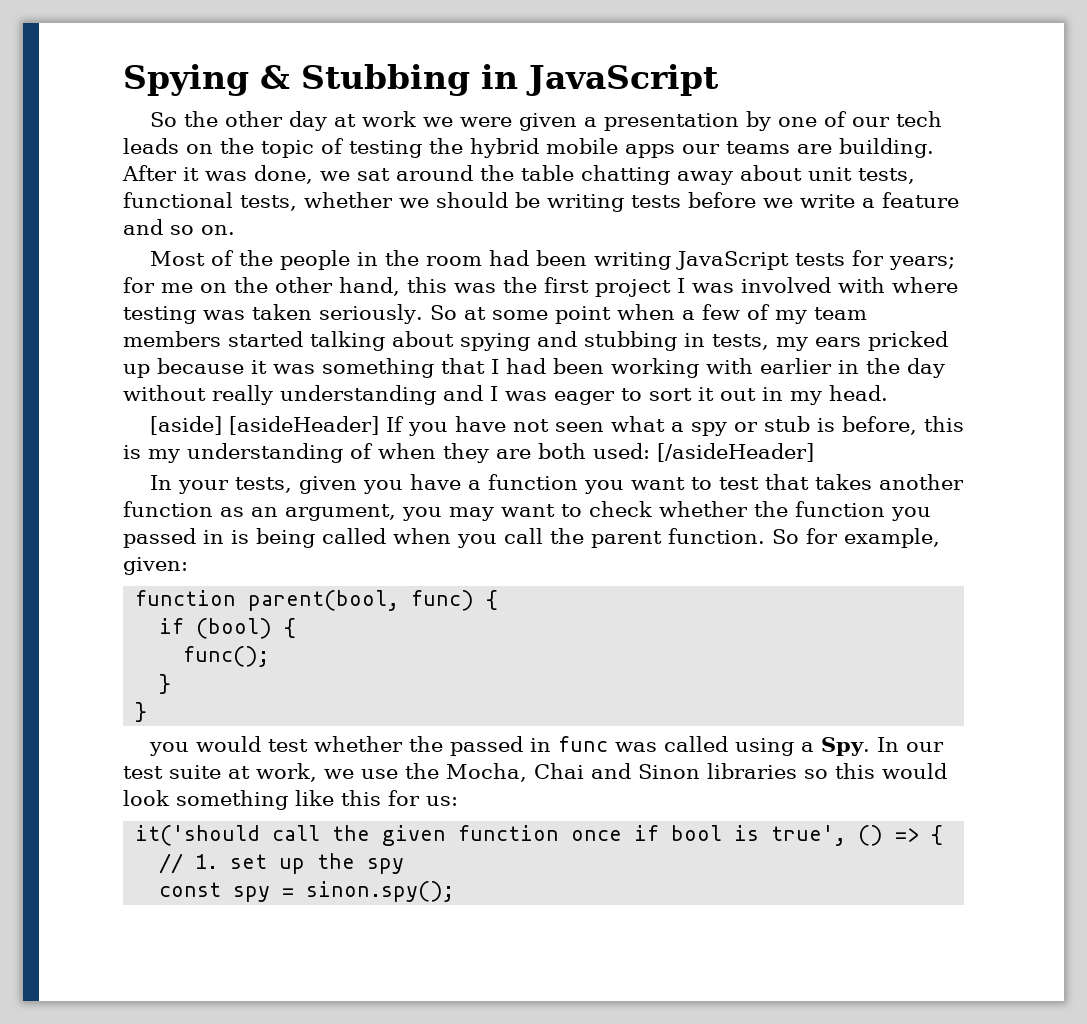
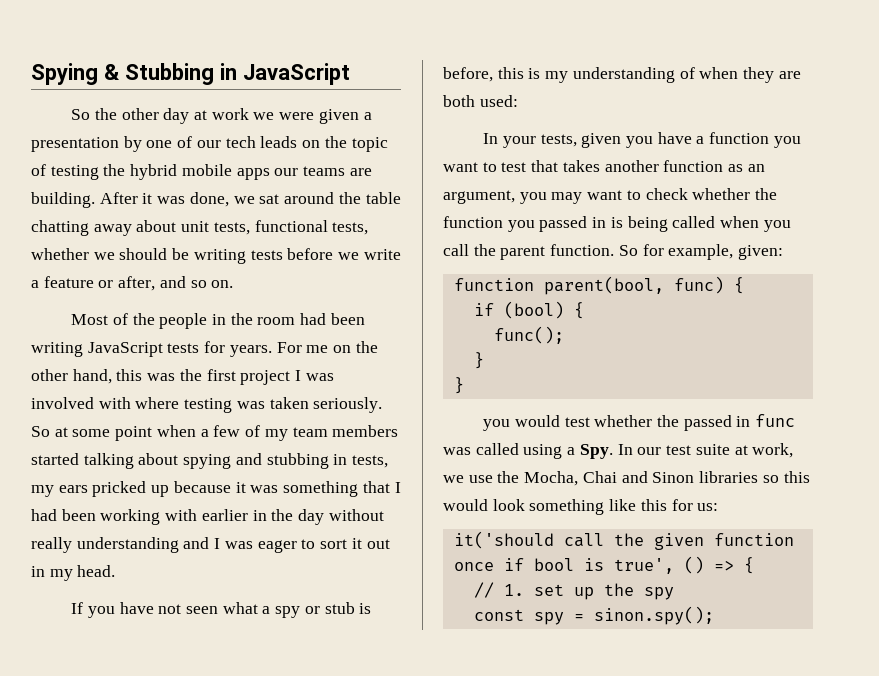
- After it was done, we sat around the table chatting away about unit tests, functional tests, whether we should be writing tests before we write a feature and so on.
+ After it was done, we sat around the table chatting away about unit tests, functional tests, whether we should be writing tests before we write a feature or after, and so on.
- Most of the people in the room had been writing JavaScript tests for years; for me on the other hand, this was the first project I was involved with where testing was taken seriously.
+ Most of the people in the room had been writing JavaScript tests for years. For me on the other hand, this was the first project I was involved with where testing was taken seriously.
- [aside] [asideHeader] If you have not seen what a spy or stub is before, this is my understanding of when they are both used: [/asideHeader]
+ If you have not seen what a spy or stub is before, this is my understanding of when they are both used:

